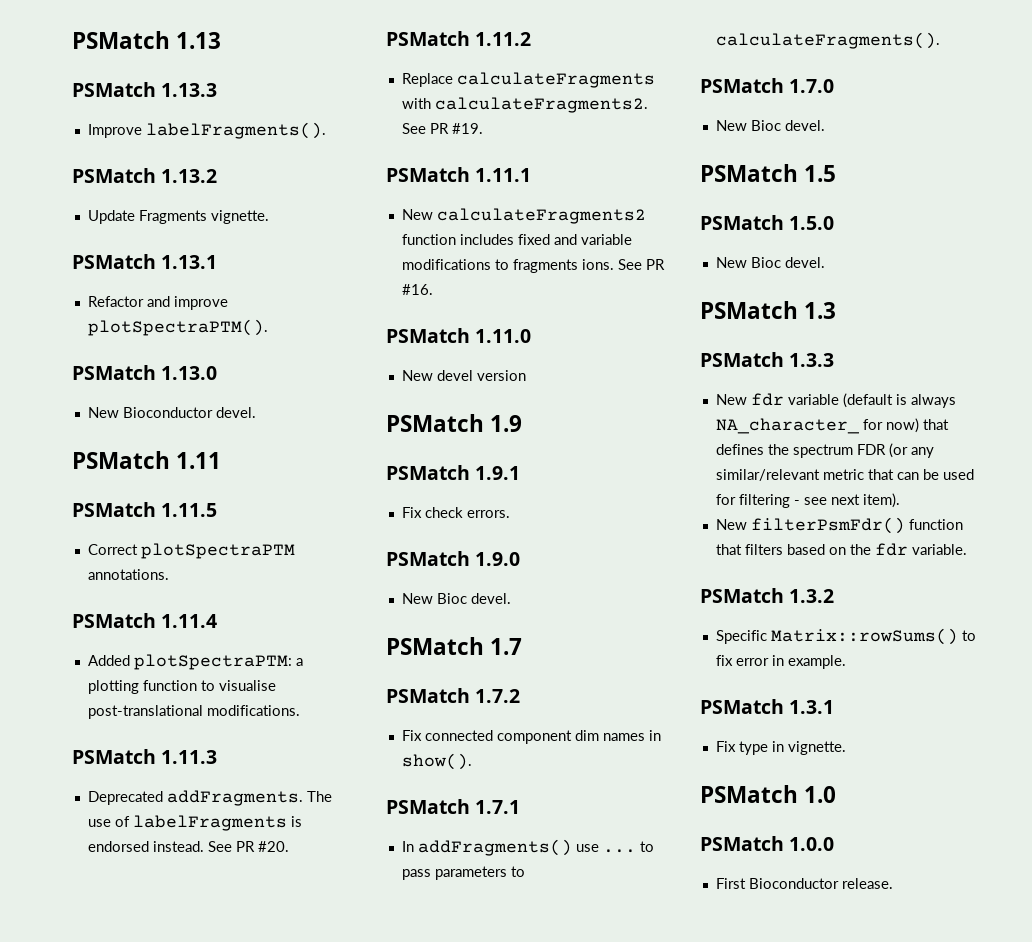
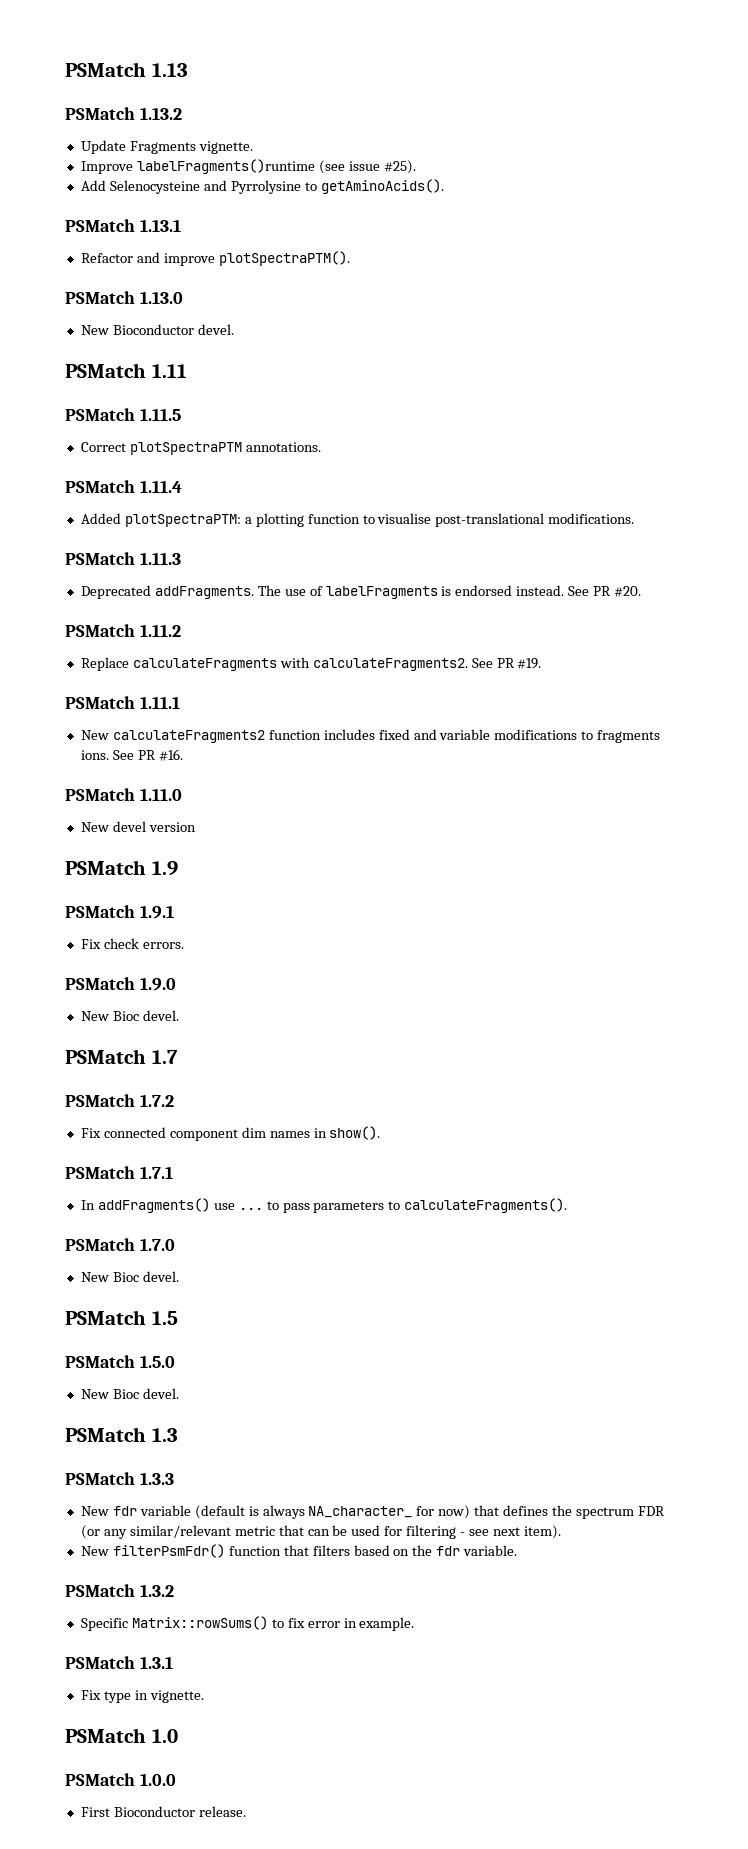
- PSMatch 1.13.3
- Improve labelFragments().
+ Improve labelFragments()runtime (see issue #25).
+ Add Selenocysteine and Pyrrolysine to getAminoAcids().

